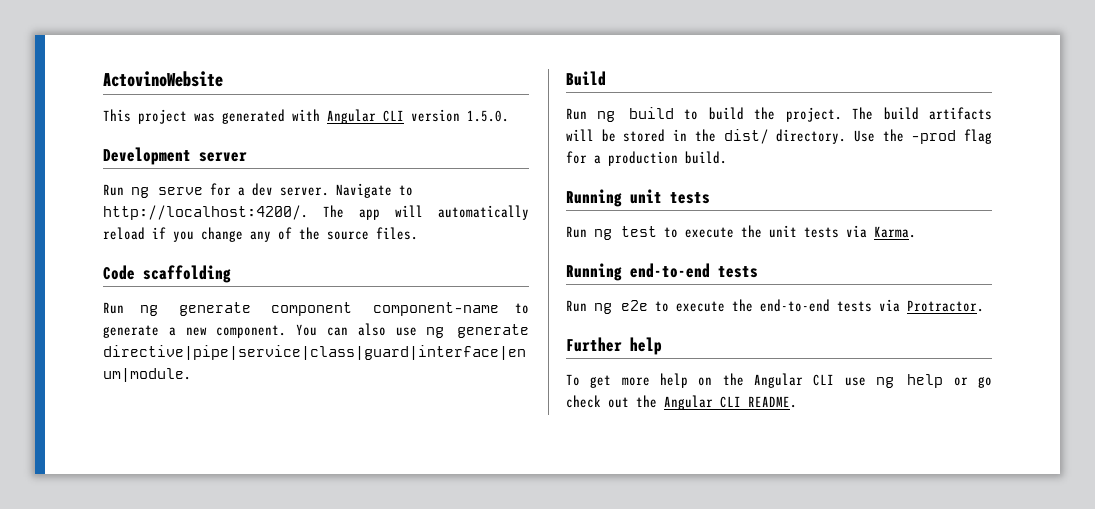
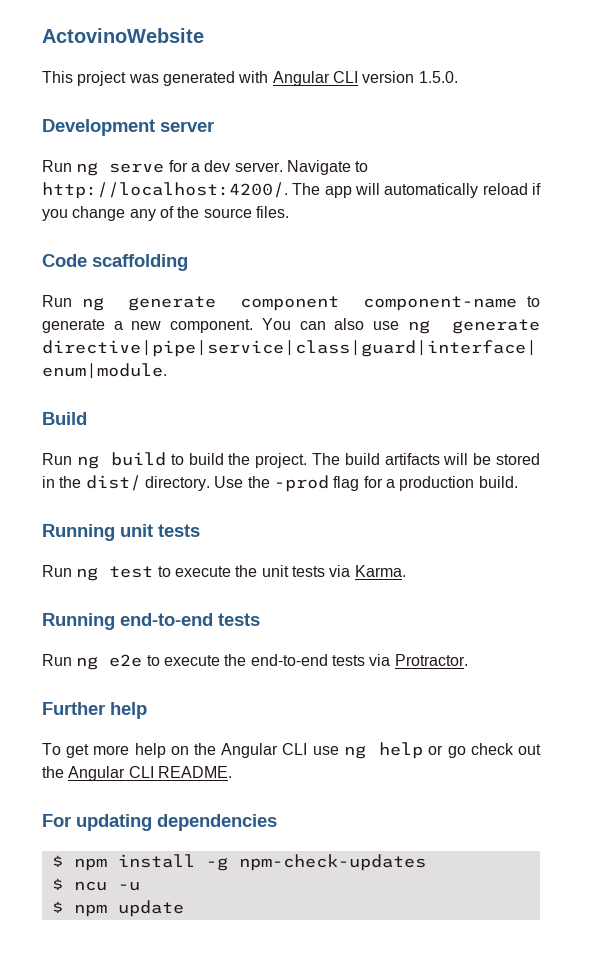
+ For updating dependencies
+ $ npm install -g npm-check-updates
+ $ ncu -u
+ $ npm update

